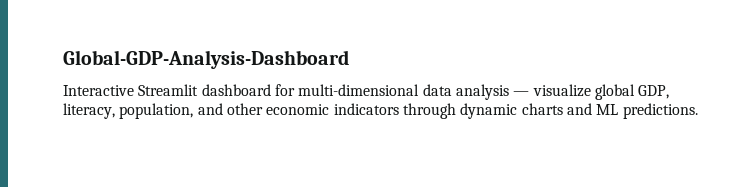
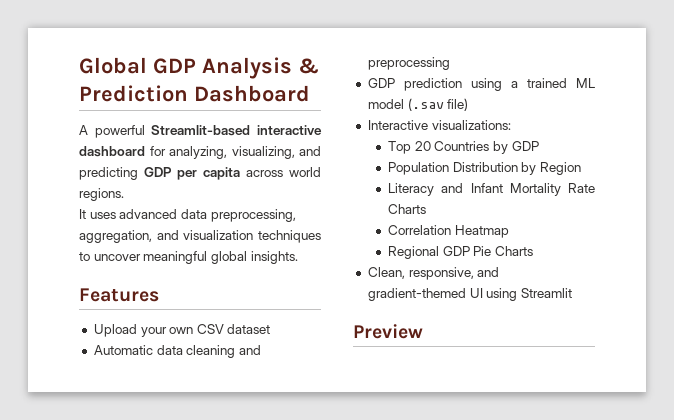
- Global-GDP-Analysis-Dashboard
- Interactive Streamlit dashboard for multi-dimensional data analysis — visualize global GDP, literacy, population, and other economic indicators through dynamic charts and ML predictions.
+ Global GDP Analysis & Prediction Dashboard
+ A powerful Streamlit-based interactive dashboard for analyzing, visualizing, and predicting GDP per capita across world regions.
+ It uses advanced data preprocessing, aggregation, and visualization techniques to uncover meaningful global insights.
+ Features
+ Upload your own CSV dataset
+ Automatic data cleaning and preprocessing
+ GDP prediction using a trained ML model (.sav file)
+ Interactive visualizations:
+ Top 20 Countries by GDP
+ Population Distribution by Region
+ Literacy and Infant Mortality Rate Charts
+ Correlation Heatmap
+ Regional GDP Pie Charts
+ Clean, responsive, and gradient-themed UI using Streamlit
+ Preview

